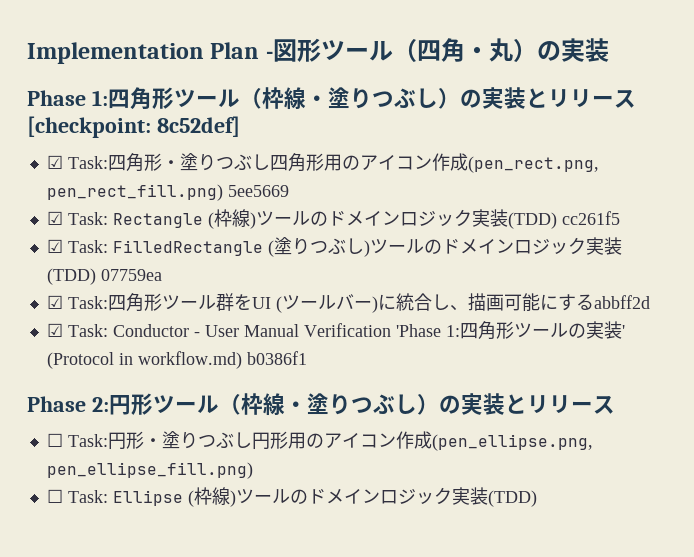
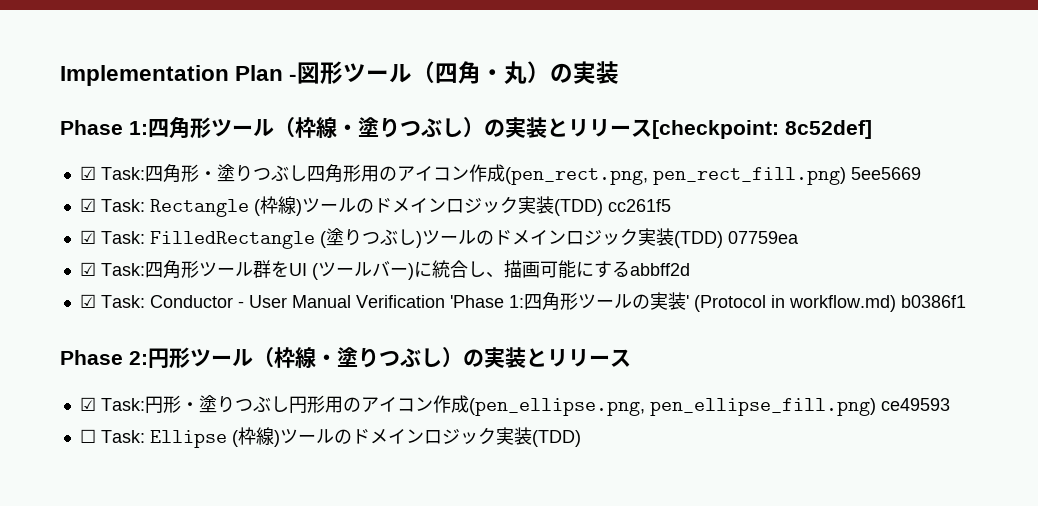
- ☐ Task:円形・塗りつぶし円形用のアイコン作成(pen_ellipse.png, pen_ellipse_fill.png)
+ ☑ Task:円形・塗りつぶし円形用のアイコン作成(pen_ellipse.png, pen_ellipse_fill.png) ce49593

